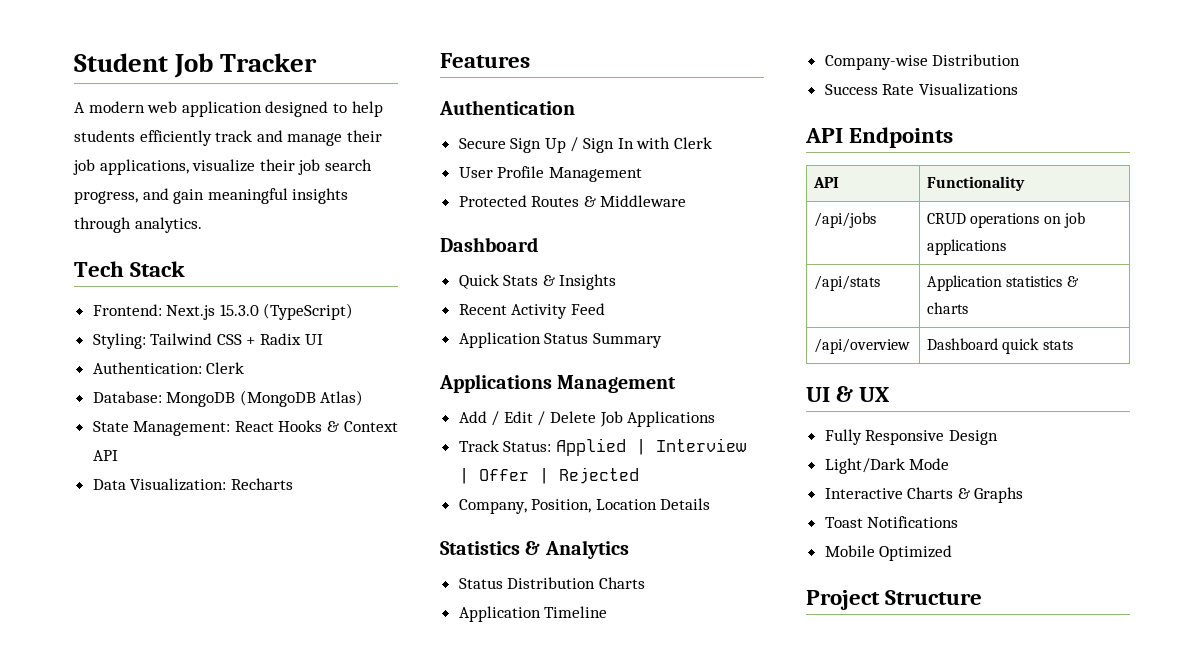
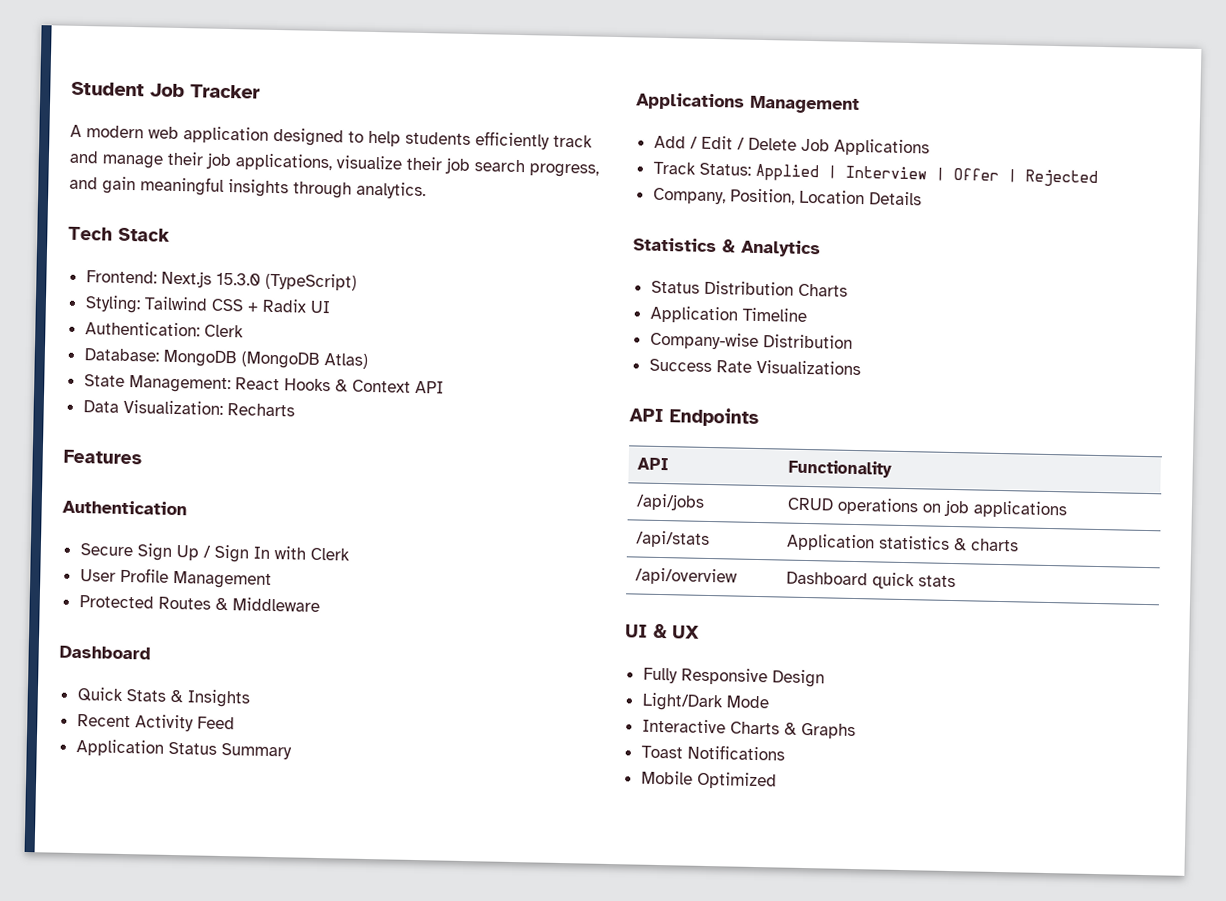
- Project Structure

